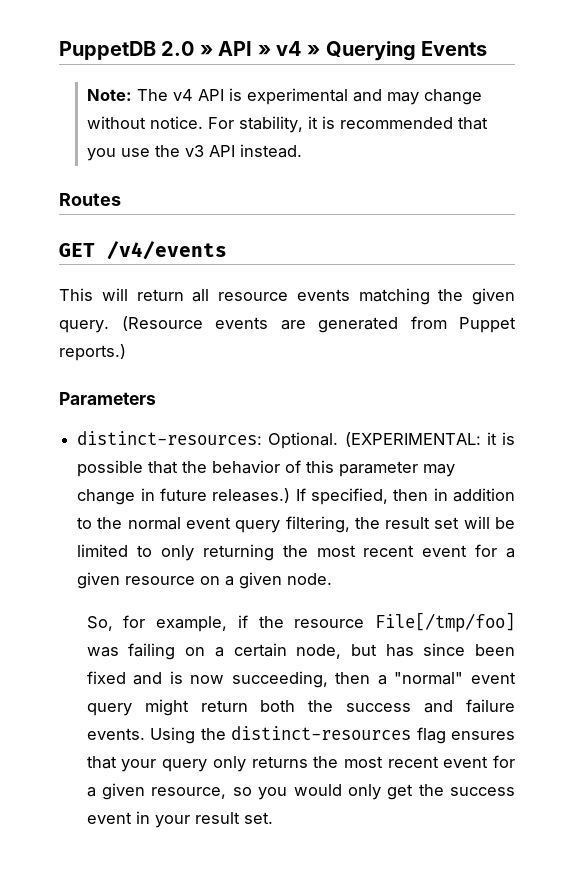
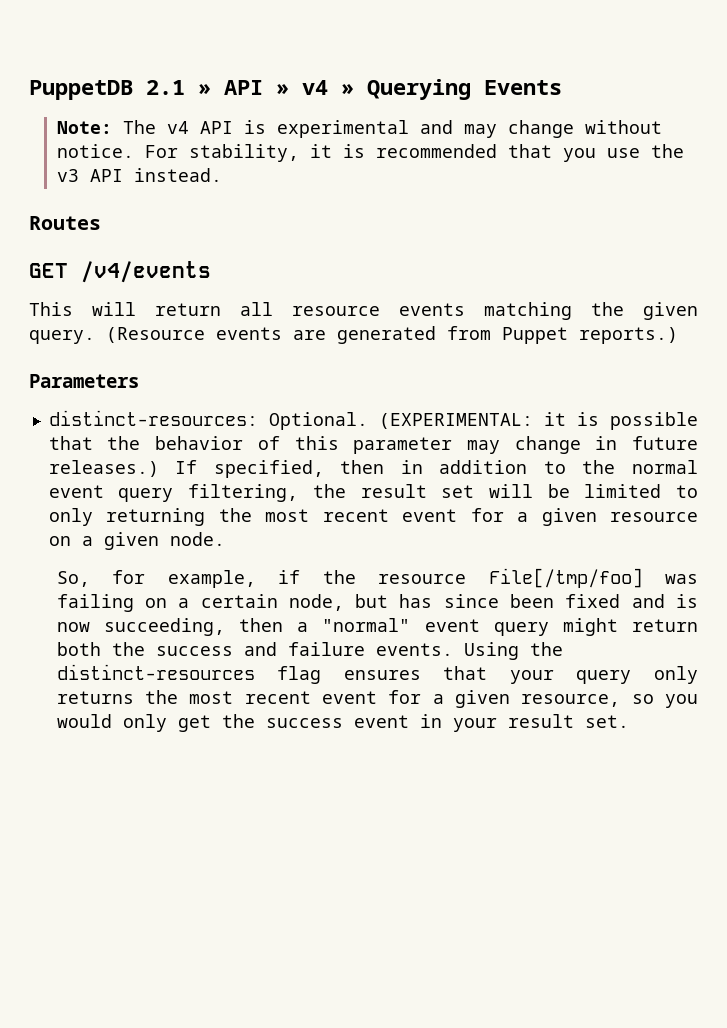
- PuppetDB 2.0 » API » v4 » Querying Events
+ PuppetDB 2.1 » API » v4 » Querying Events

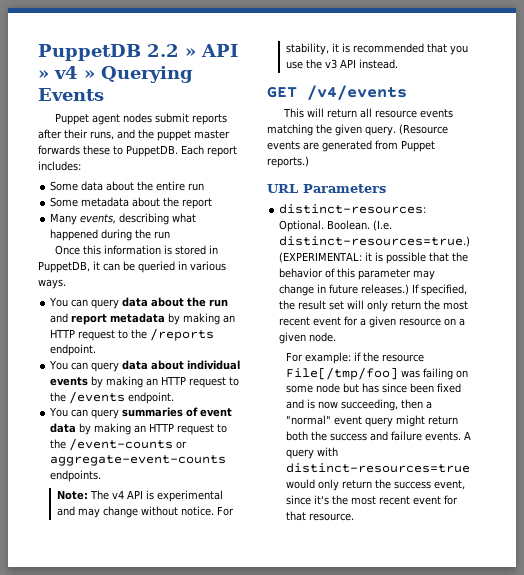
- PuppetDB 2.1 » API » v4 » Querying Events
+ PuppetDB 2.2 » API » v4 » Querying Events
+ Puppet agent nodes submit reports after their runs, and the puppet master forwards these to PuppetDB. Each report includes:
+ Some data about the entire run
+ Some metadata about the report
+ Many events, describing what happened during the run
+ Once this information is stored in PuppetDB, it can be queried in various ways.
+ You can query data about the run and report metadata by making an HTTP request to the /reports endpoint.
+ You can query data about individual events by making an HTTP request to the /events endpoint.
+ You can query summaries of event data by making an HTTP request to the /event-counts or aggregate-event-counts endpoints.
- Routes
- Parameters
+ URL Parameters
+ Boolean. (I.e. distinct-resources=true.)
- If specified, then in addition to the normal event query filtering, the result set will be limited to only returning the most recent event for a given resource on a given node.
+ If specified, the result set will only return the most recent event for a given resource on a given node.
- So, for example, if the resource File[/tmp/foo] was failing on a certain node, but has since been fixed and is now succeeding, then a "normal" event query might return both the success and failure events.
+ For example: if the resource File[/tmp/foo] was failing on some node but has since been fixed and is now succeeding, then a "normal" event query might return both the success and failure events.
- Using the distinct-resources flag ensures that your query only returns the most recent event for a given resource, so you would only get the success event in your result set.
+ A query with distinct-resources=true would only return the success event, since it's the most recent event for that resource.

